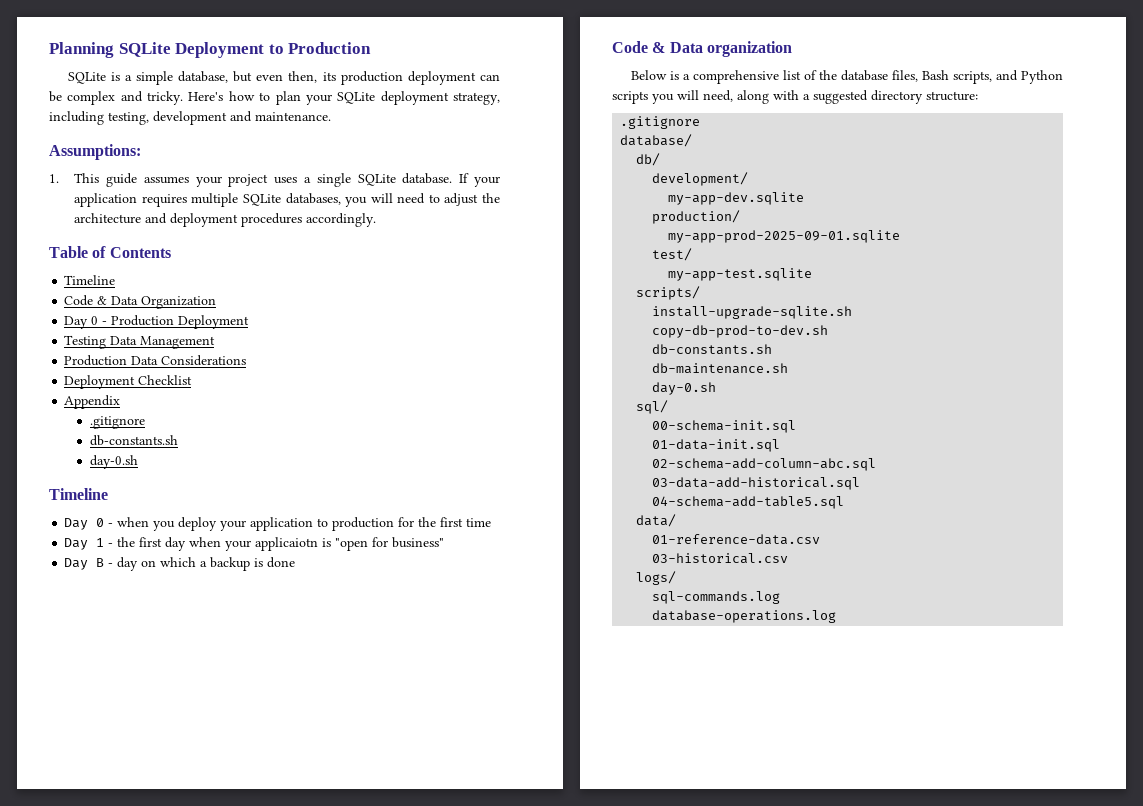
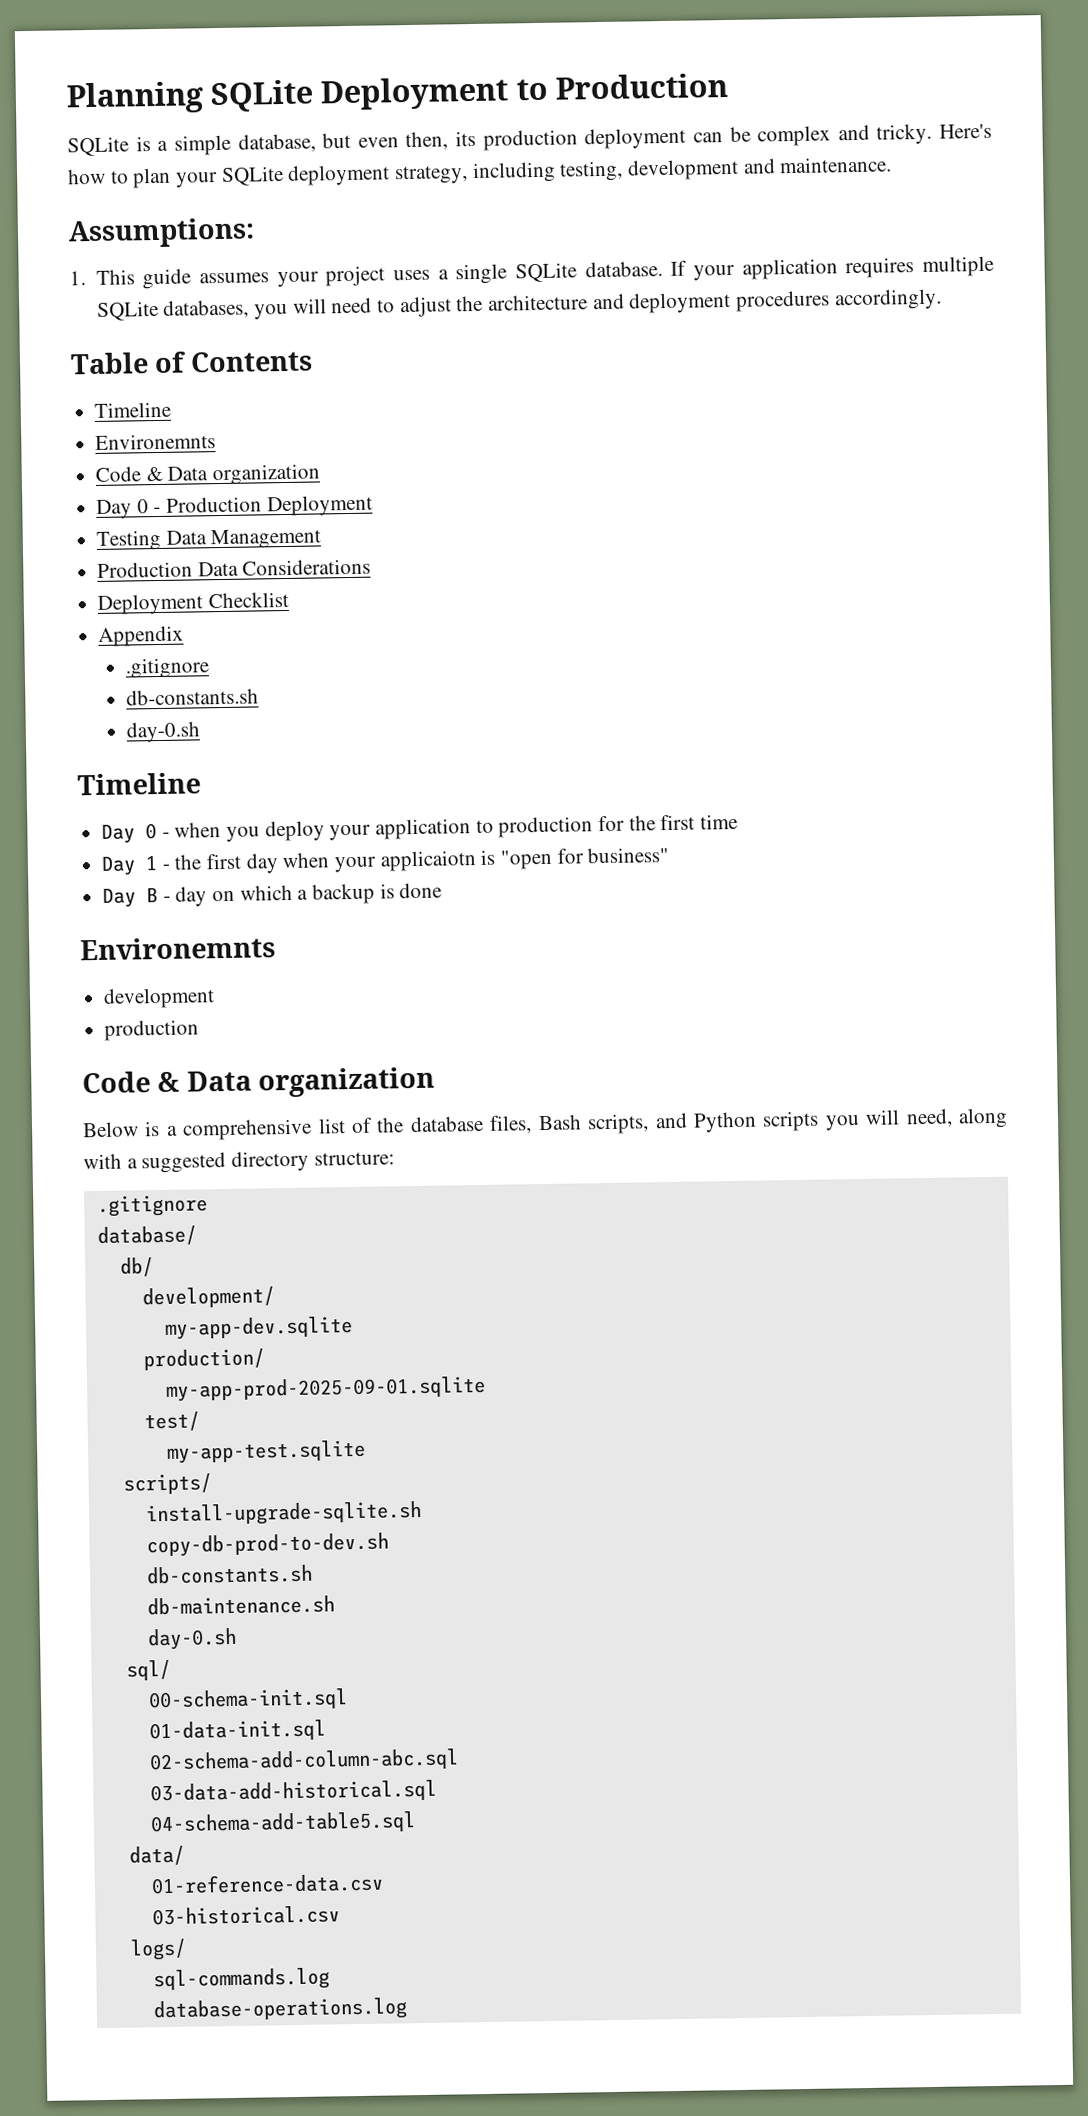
  Table of Contents
  Timeline
- Code & Data Organization
+ Environemnts
+ Code & Data organization
  Day B - day on which a backup is done
+ Environemnts
+ development
+ production

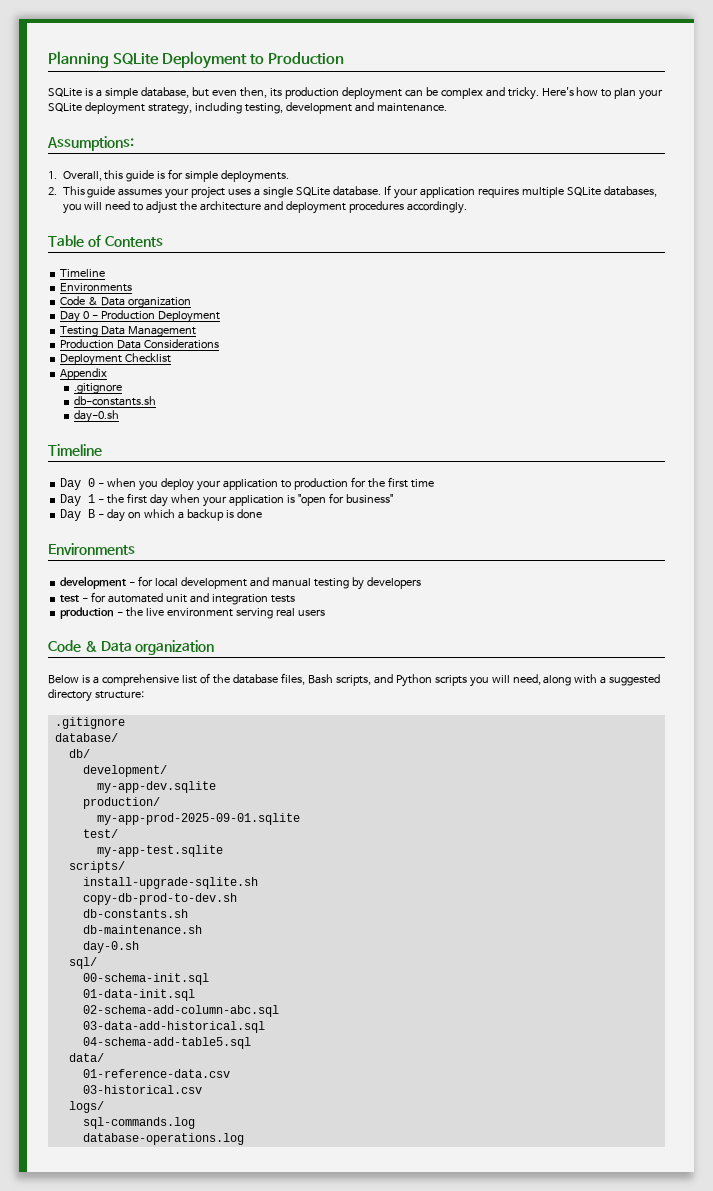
- 1. This guide assumes your project uses a single SQLite database.
+ 1. Overall, this guide is for simple deployments.
+ 2. This guide assumes your project uses a single SQLite database.
  Table of Contents
  Timeline
- Environemnts
+ Environments
- Day 1 - the first day when your applicaiotn is "open for business"
+ Day 1 - the first day when your application is "open for business"
  Day B - day on which a backup is done
- Environemnts
- development
- production
+ Environments
+ development - for local development and manual testing by developers
+ test - for automated unit and integration tests
+ production - the live environment serving real users

